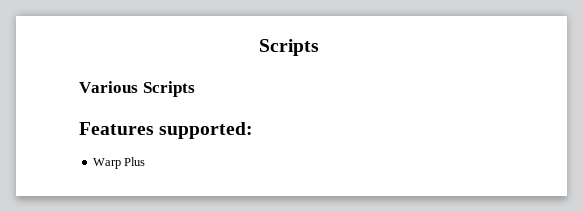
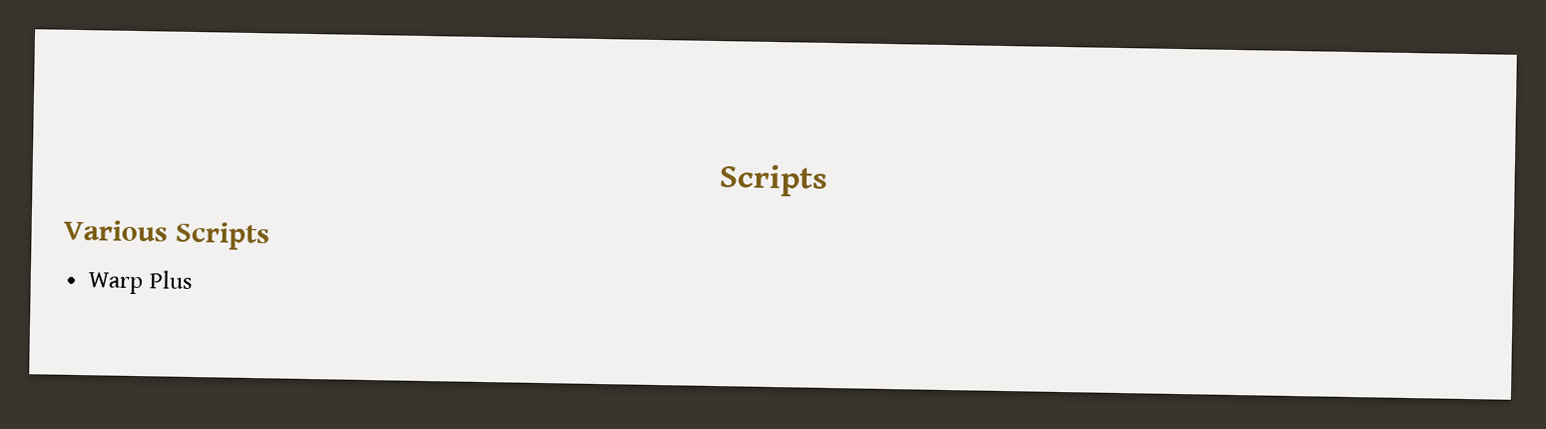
- Features supported:

